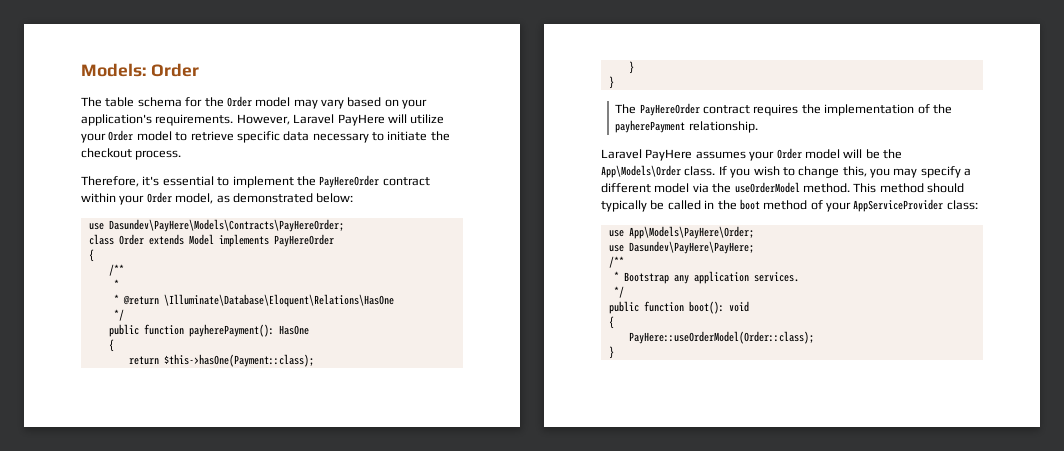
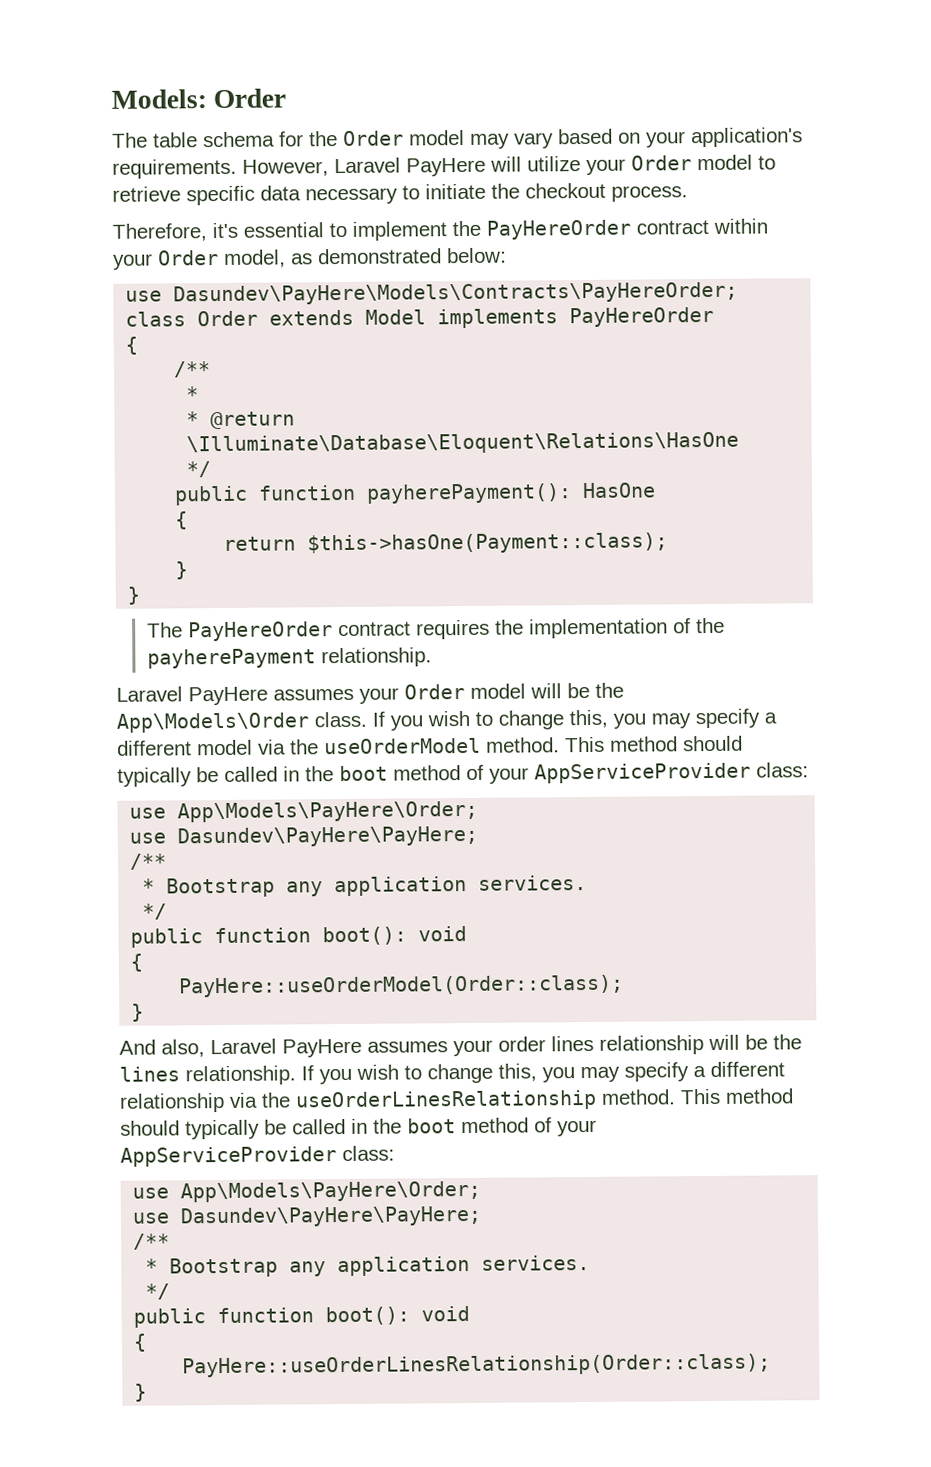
+ And also, Laravel PayHere assumes your order lines relationship will be the lines relationship. If you wish to change this, you may specify a different relationship via the useOrderLinesRelationship method. This method should typically be called in the boot method of your AppServiceProvider class:
+ use App\Models\PayHere\Order;
+ use Dasundev\PayHere\PayHere;
+ /**
+ * Bootstrap any application services.
+ */
+ public function boot(): void
+ {
+ PayHere::useOrderLinesRelationship(Order::class);
+ }

